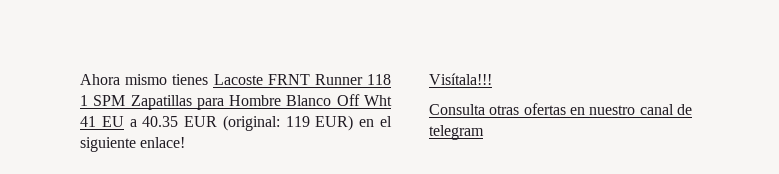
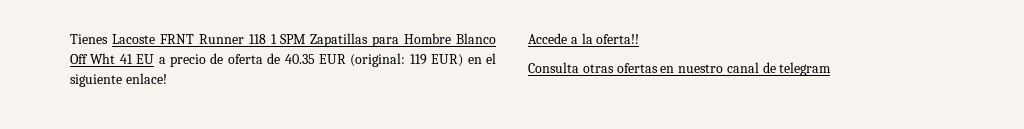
- Ahora mismo tienes Lacoste FRNT Runner 118 1 SPM Zapatillas para Hombre Blanco Off Wht 41 EU a 40.35 EUR (original: 119 EUR) en el siguiente enlace!
+ Tienes Lacoste FRNT Runner 118 1 SPM Zapatillas para Hombre Blanco Off Wht 41 EU a precio de oferta de 40.35 EUR (original: 119 EUR) en el siguiente enlace!
- Visítala!!!
+ Accede a la oferta!!

